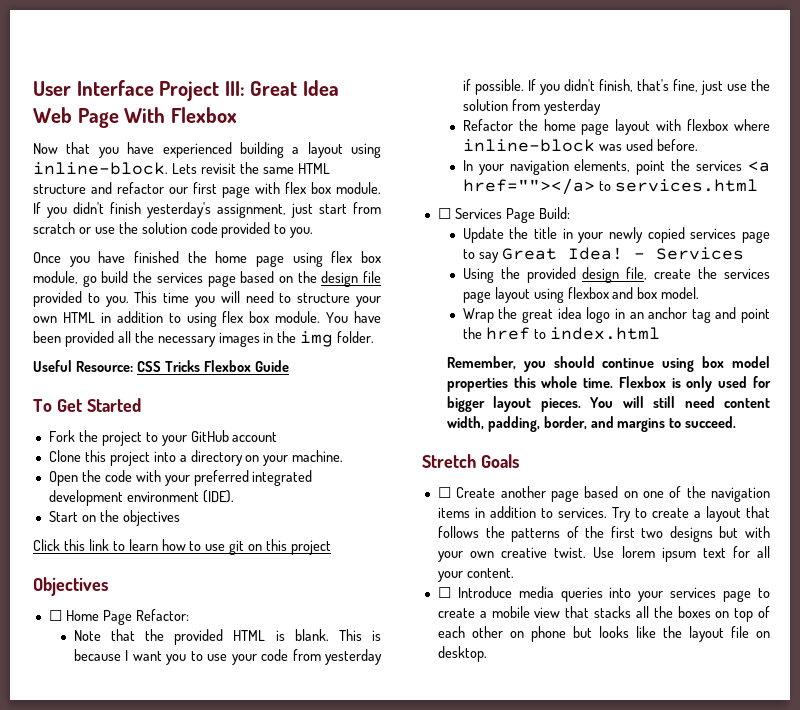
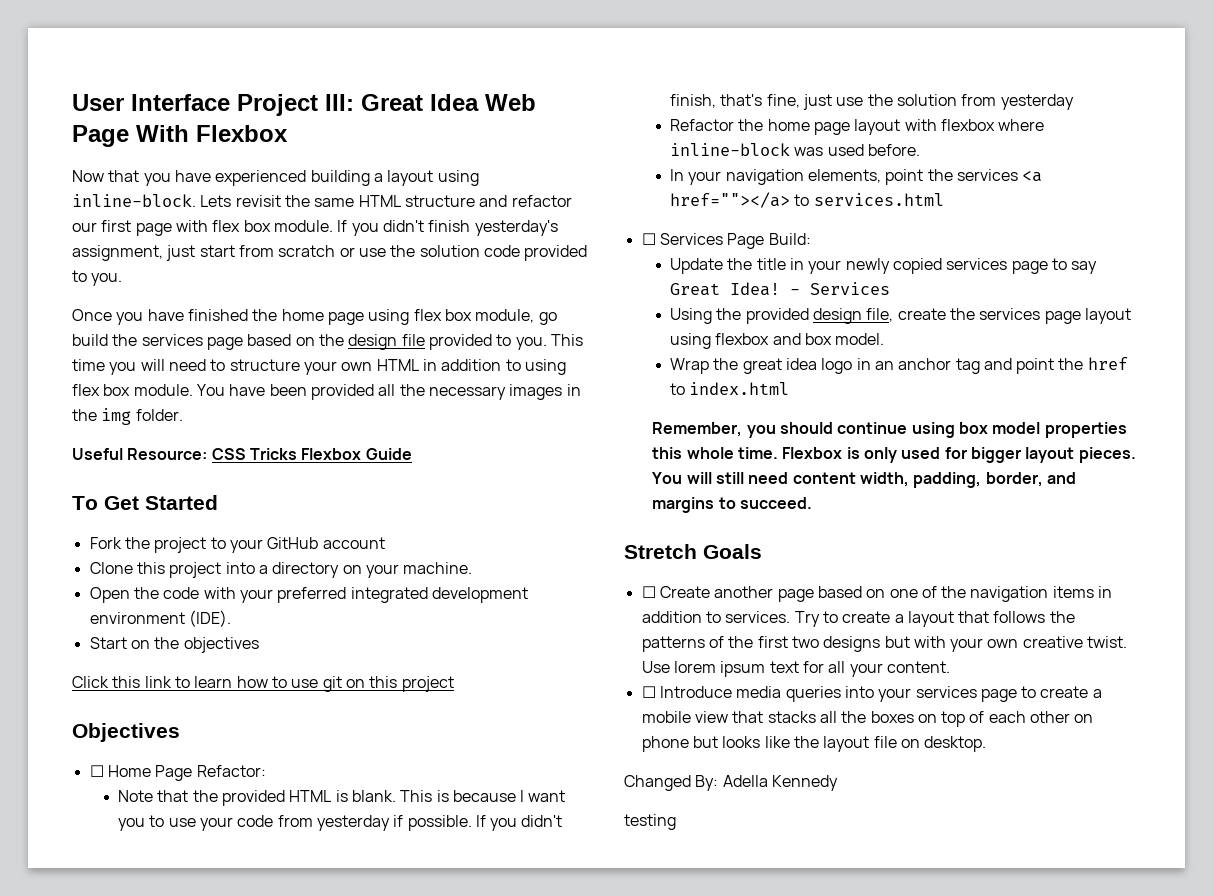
+ Changed By: Adella Kennedy
+ testing

